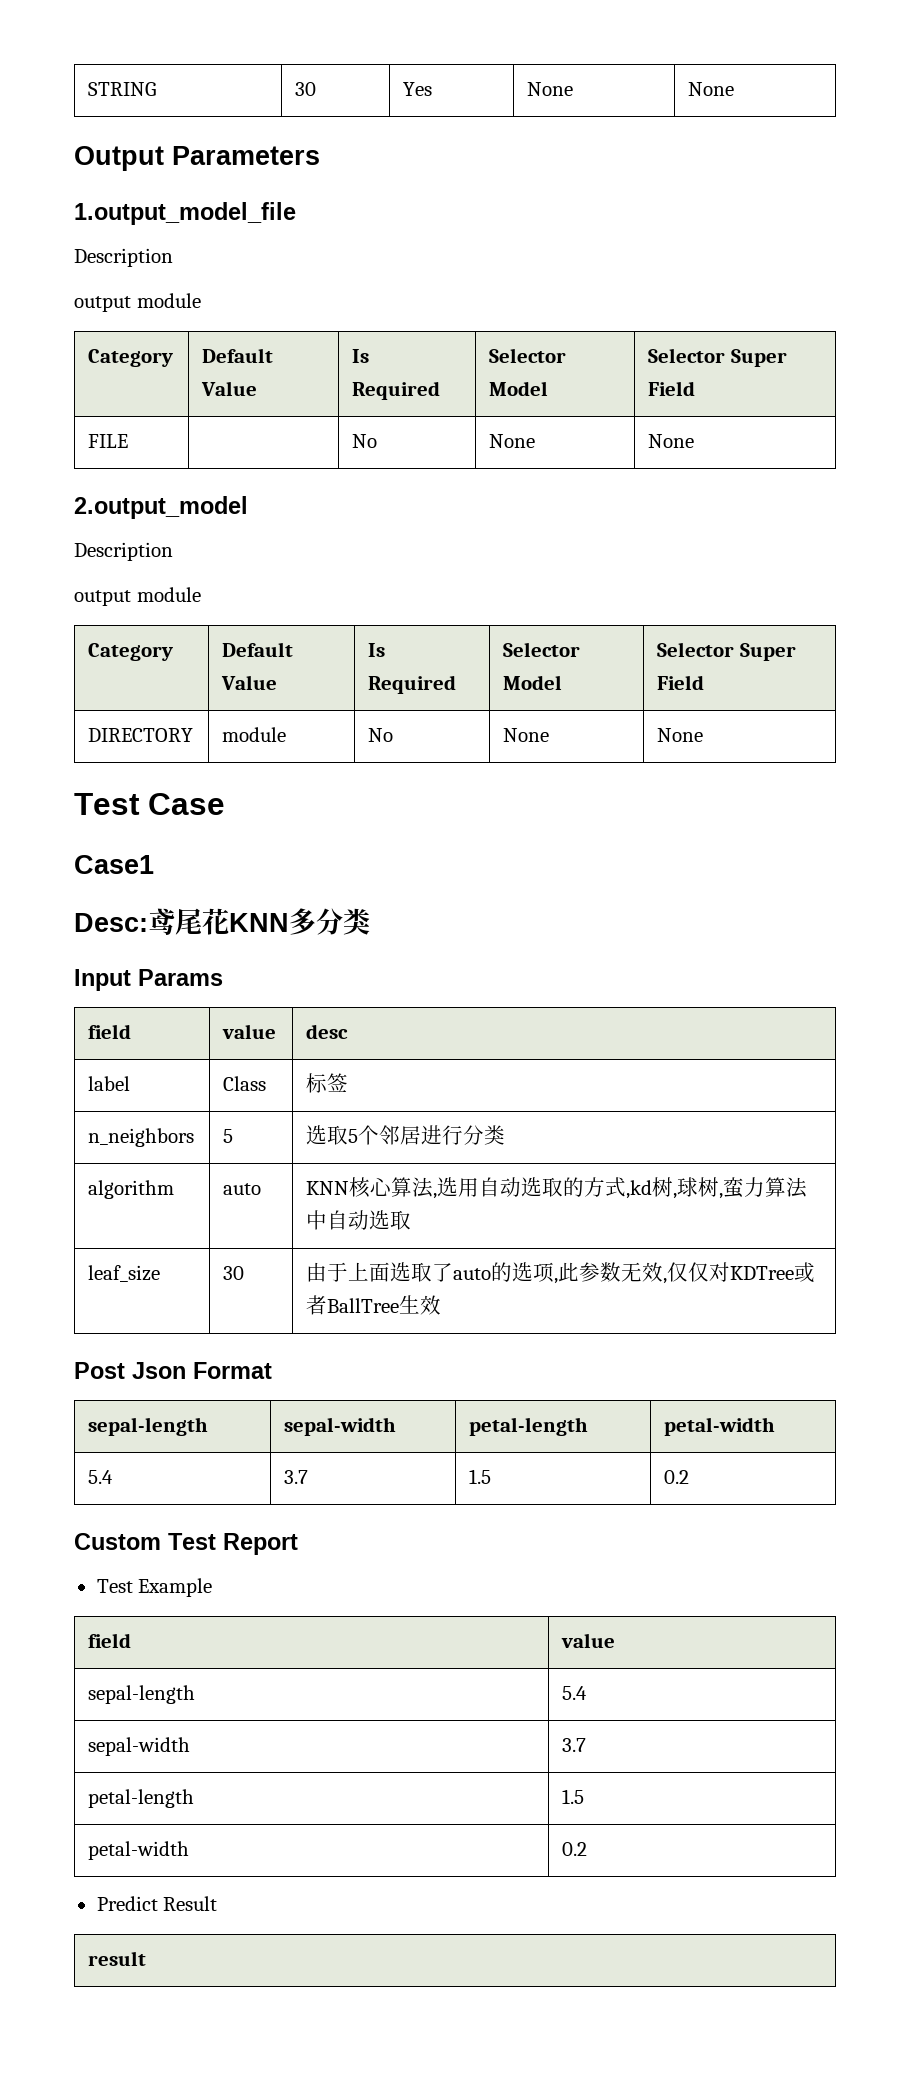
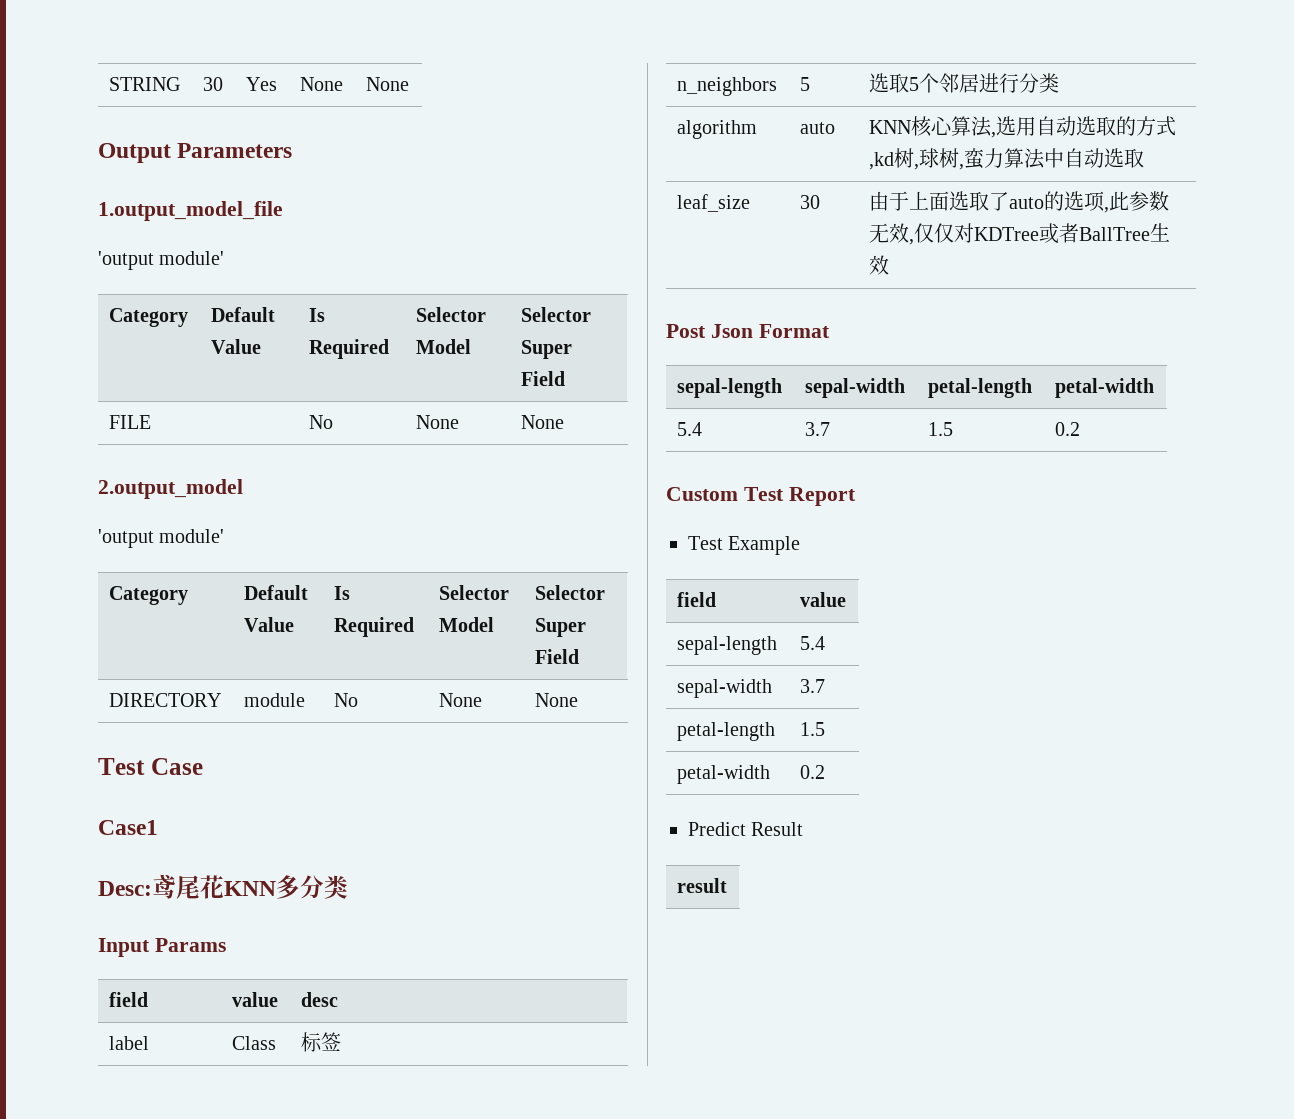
  1.output_model_file
- Description
- output module
+ 'output module'
  2.output_model
- Description
- output module
+ 'output module'

